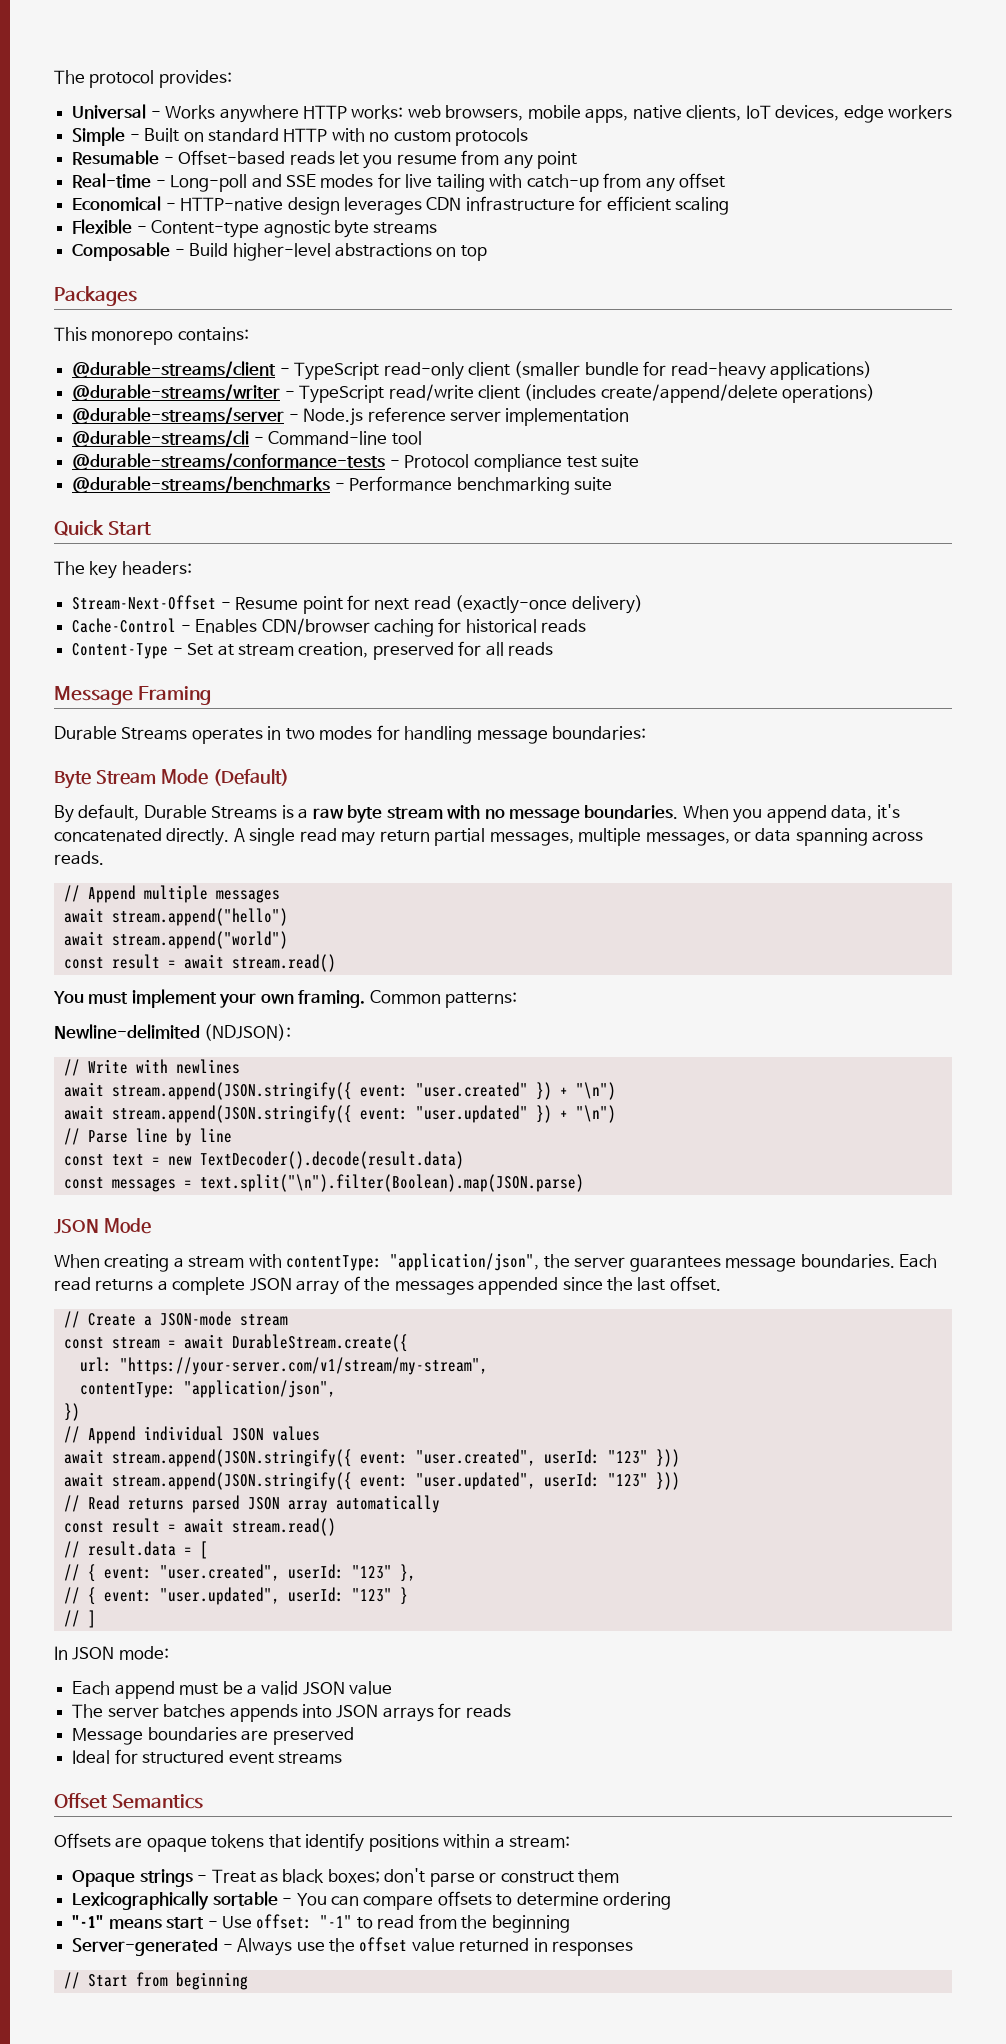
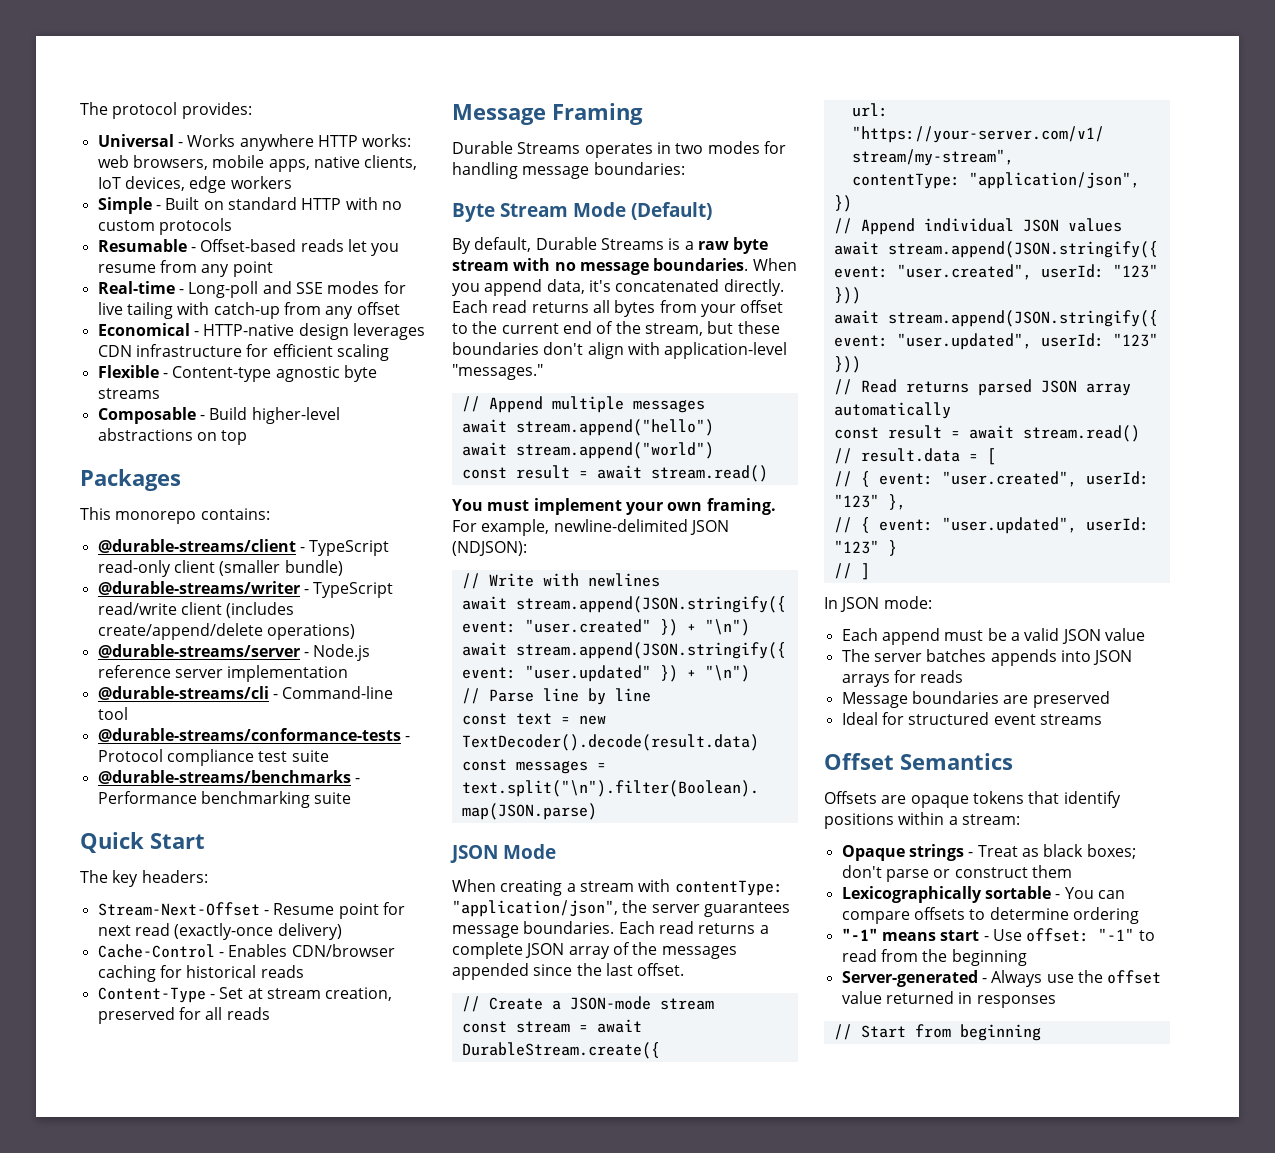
- @durable-streams/client - TypeScript read-only client (smaller bundle for read-heavy applications)
+ @durable-streams/client - TypeScript read-only client (smaller bundle)
- A single read may return partial messages, multiple messages, or data spanning across reads.
+ Each read returns all bytes from your offset to the current end of the stream, but these boundaries don't align with application-level "messages."
- Common patterns:
- Newline-delimited (NDJSON):
+ For example, newline-delimited JSON (NDJSON):

